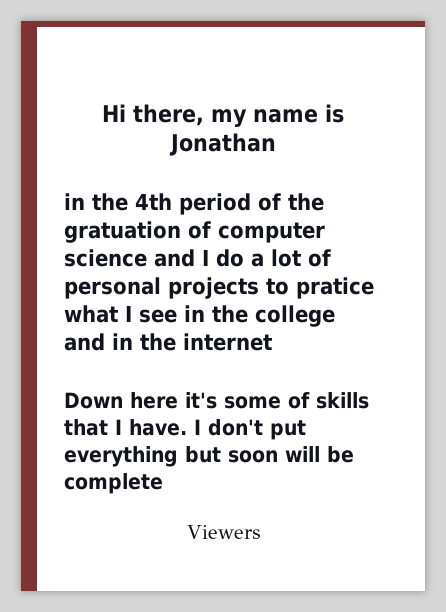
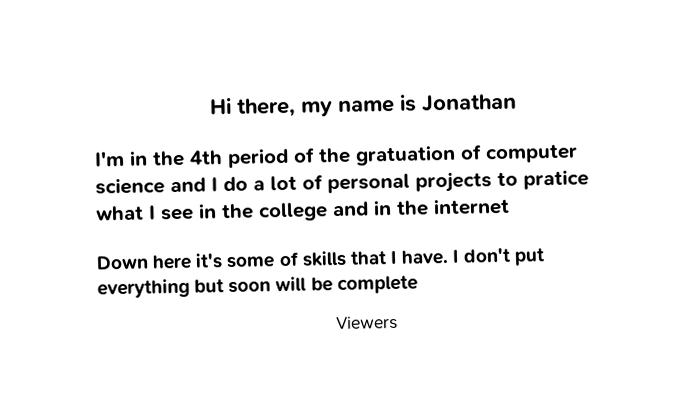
- in the 4th period of the gratuation of computer science and I do a lot of personal projects to pratice what I see in the college and in the internet
+ I'm in the 4th period of the gratuation of computer science and I do a lot of personal projects to pratice what I see in the college and in the internet

